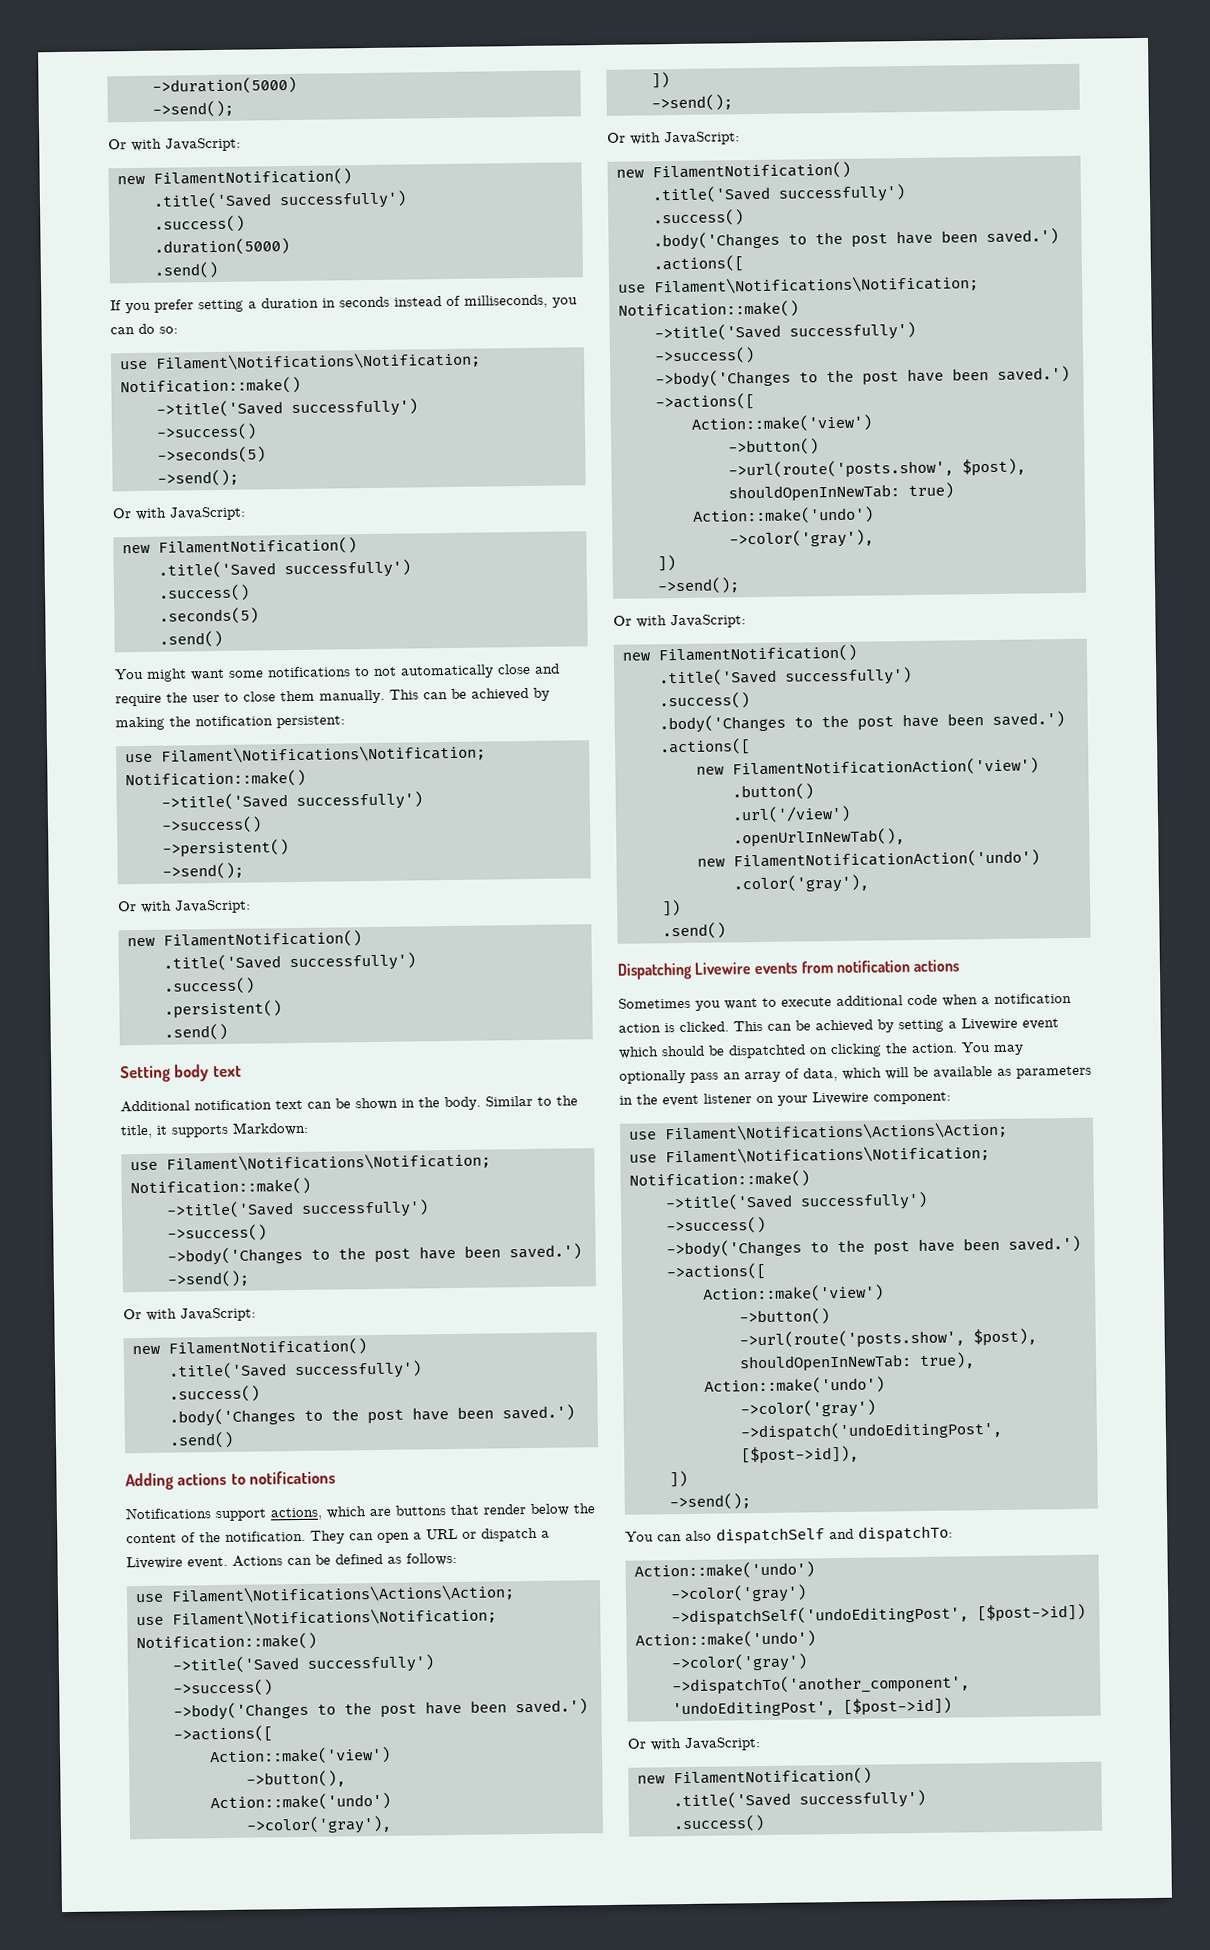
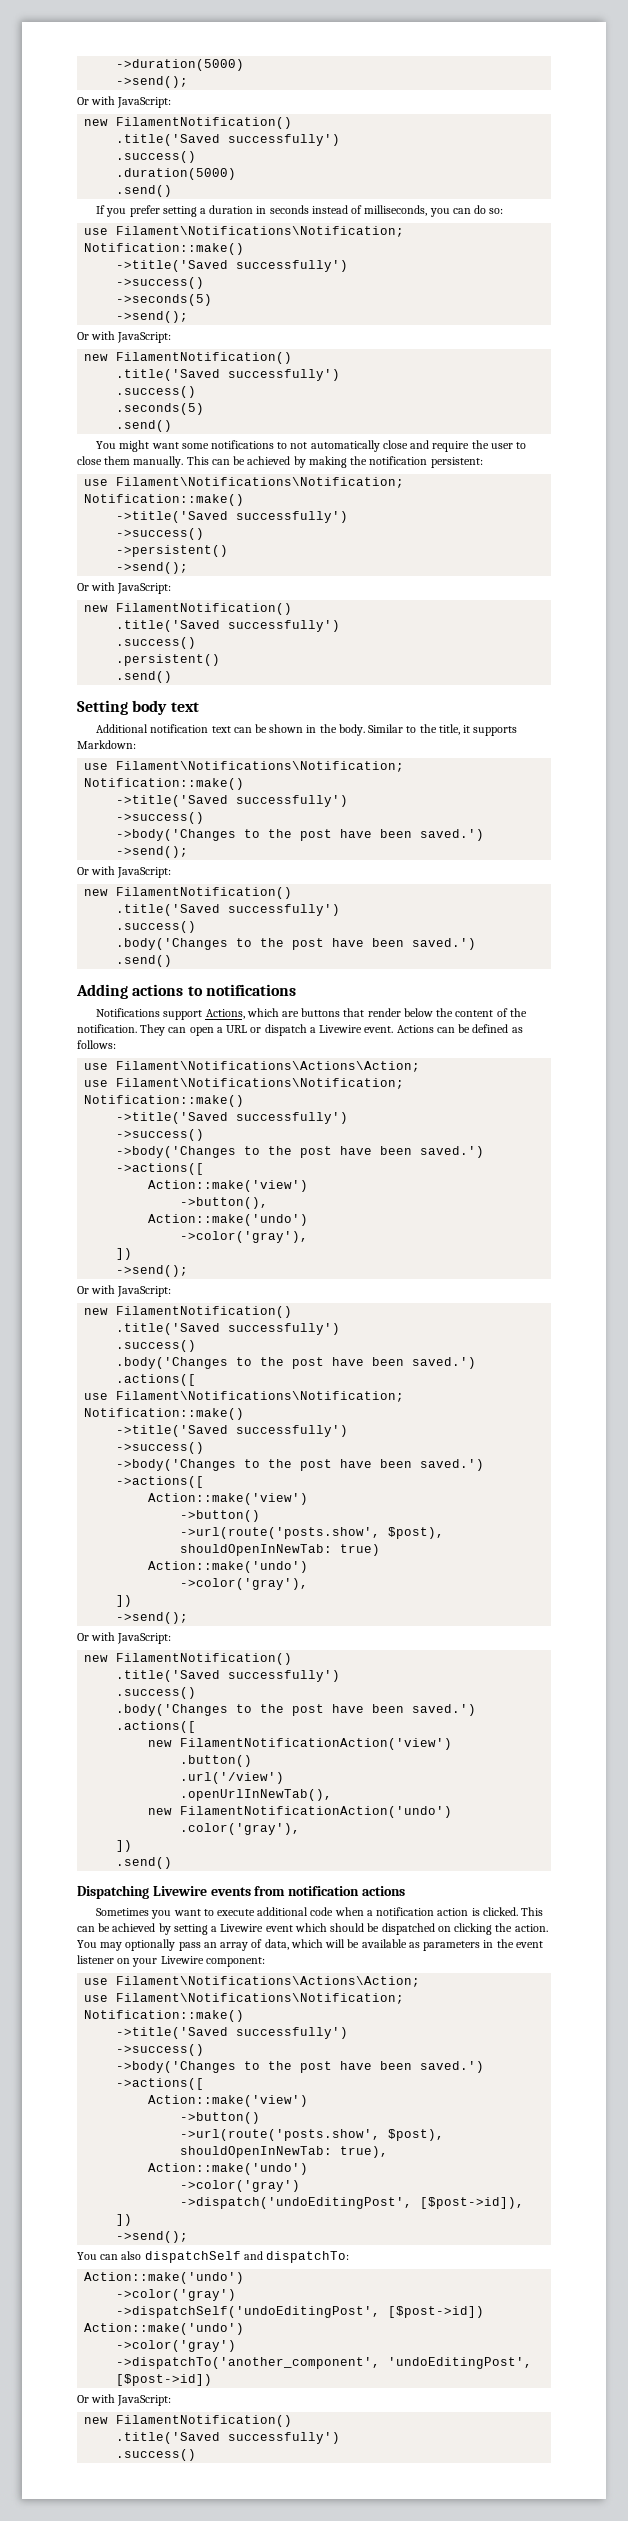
- Notifications support actions, which are buttons that render below the content of the notification.
+ Notifications support Actions, which are buttons that render below the content of the notification.
- This can be achieved by setting a Livewire event which should be dispatchted on clicking the action.
+ This can be achieved by setting a Livewire event which should be dispatched on clicking the action.

